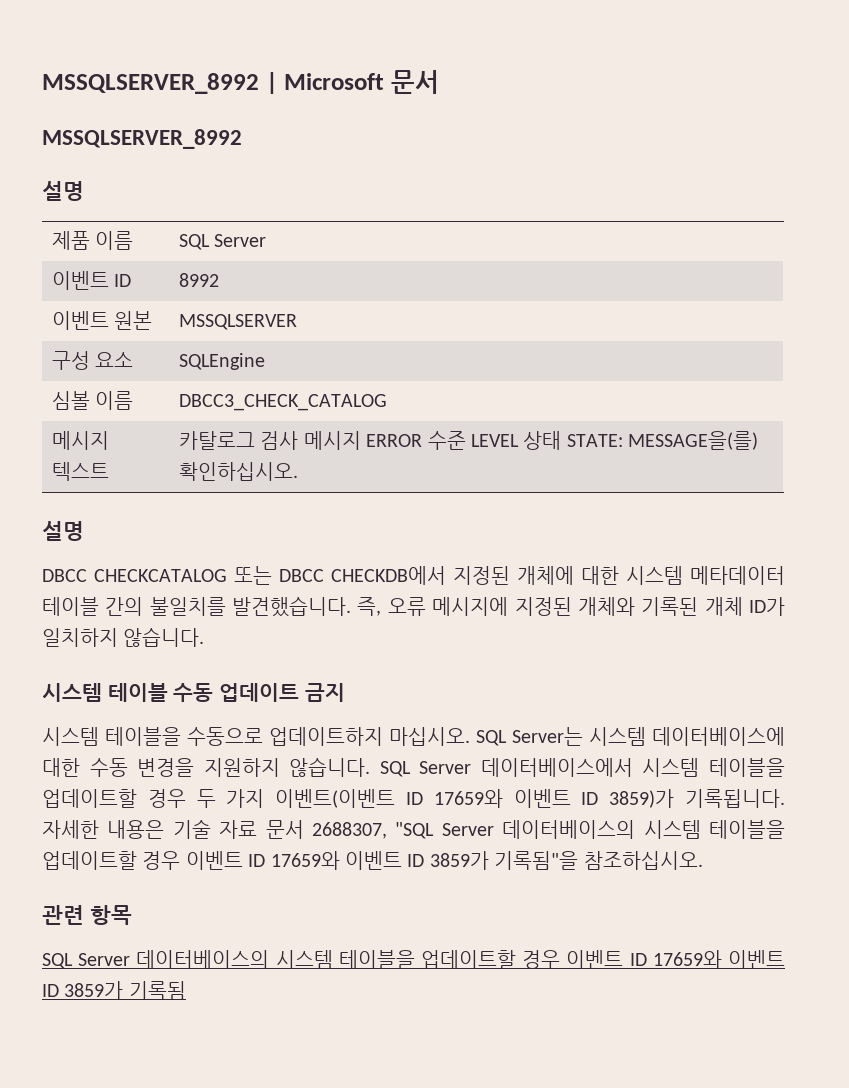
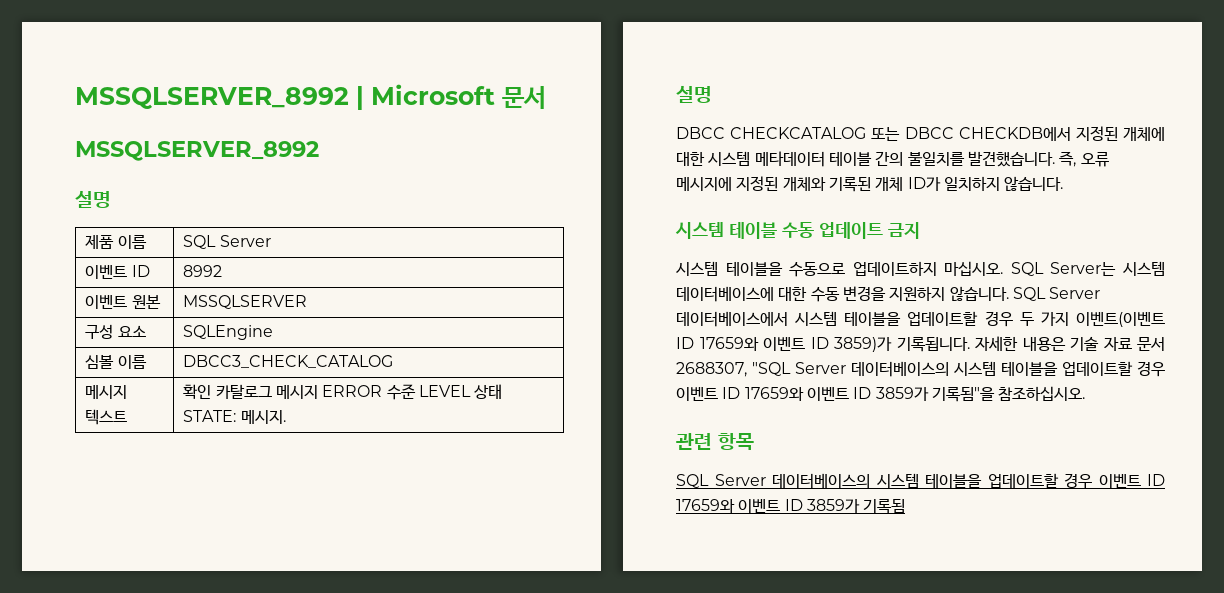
- 메시지 텍스트 | 카탈로그 검사 메시지 ERROR 수준 LEVEL 상태 STATE: MESSAGE을(를) 확인하십시오.
+ 메시지 텍스트 | 확인 카탈로그 메시지 ERROR 수준 LEVEL 상태 STATE: 메시지.

